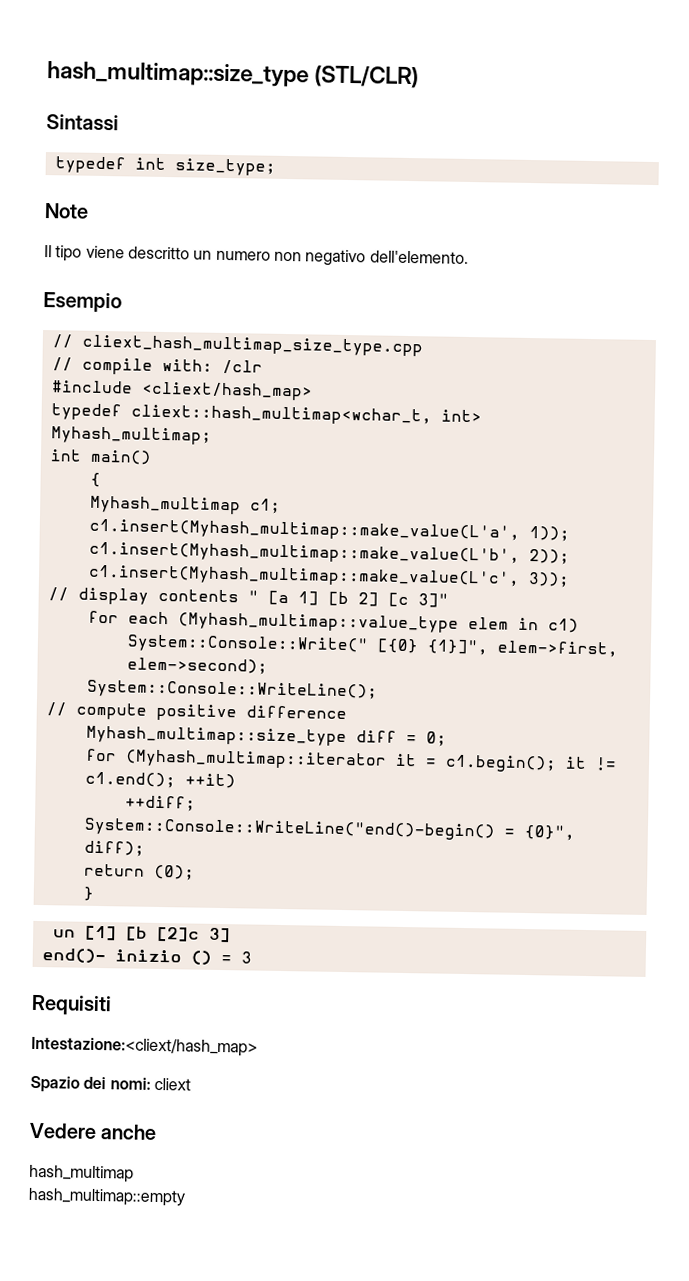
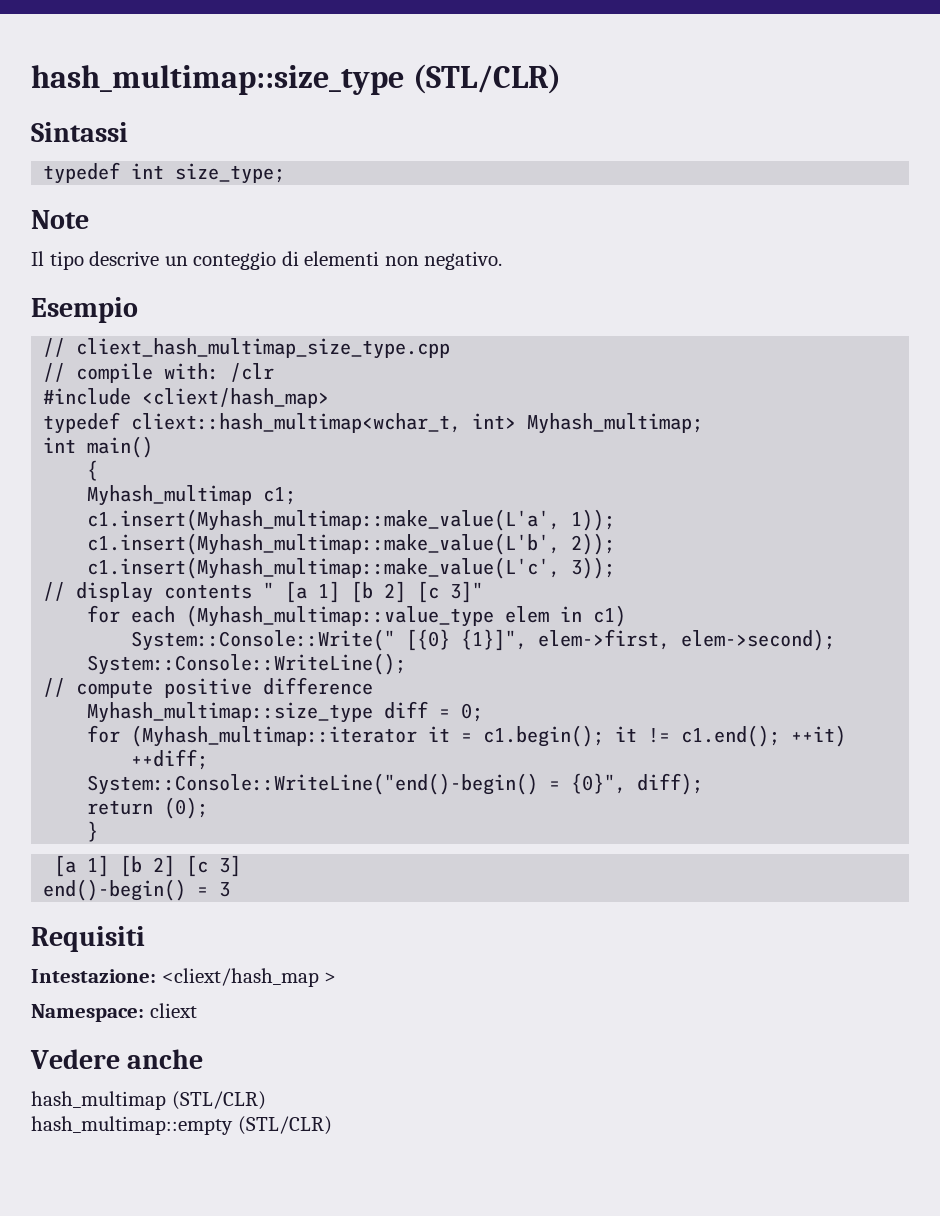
- Il tipo viene descritto un numero non negativo dell'elemento.
+ Il tipo descrive un conteggio di elementi non negativo.
- un [1] [b [2]c 3]
- end()- inizio () = 3
+ [a 1] [b 2] [c 3]
+ end()-begin() = 3
- Intestazione:<cliext/hash_map>
- Spazio dei nomi: cliext
+ Intestazione: <cliext/hash_map >
+ Namespace: cliext
- hash_multimap
+ hash_multimap (STL/CLR)
- hash_multimap::empty
+ hash_multimap::empty (STL/CLR)

